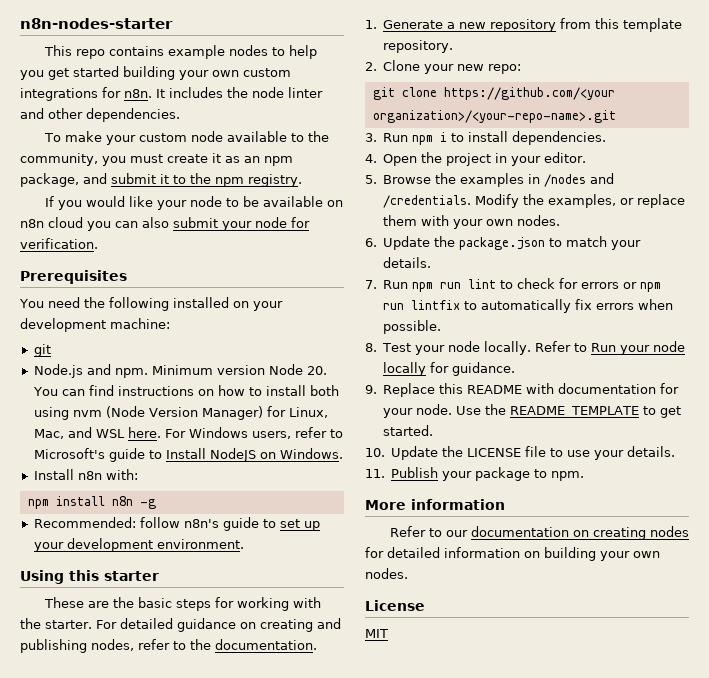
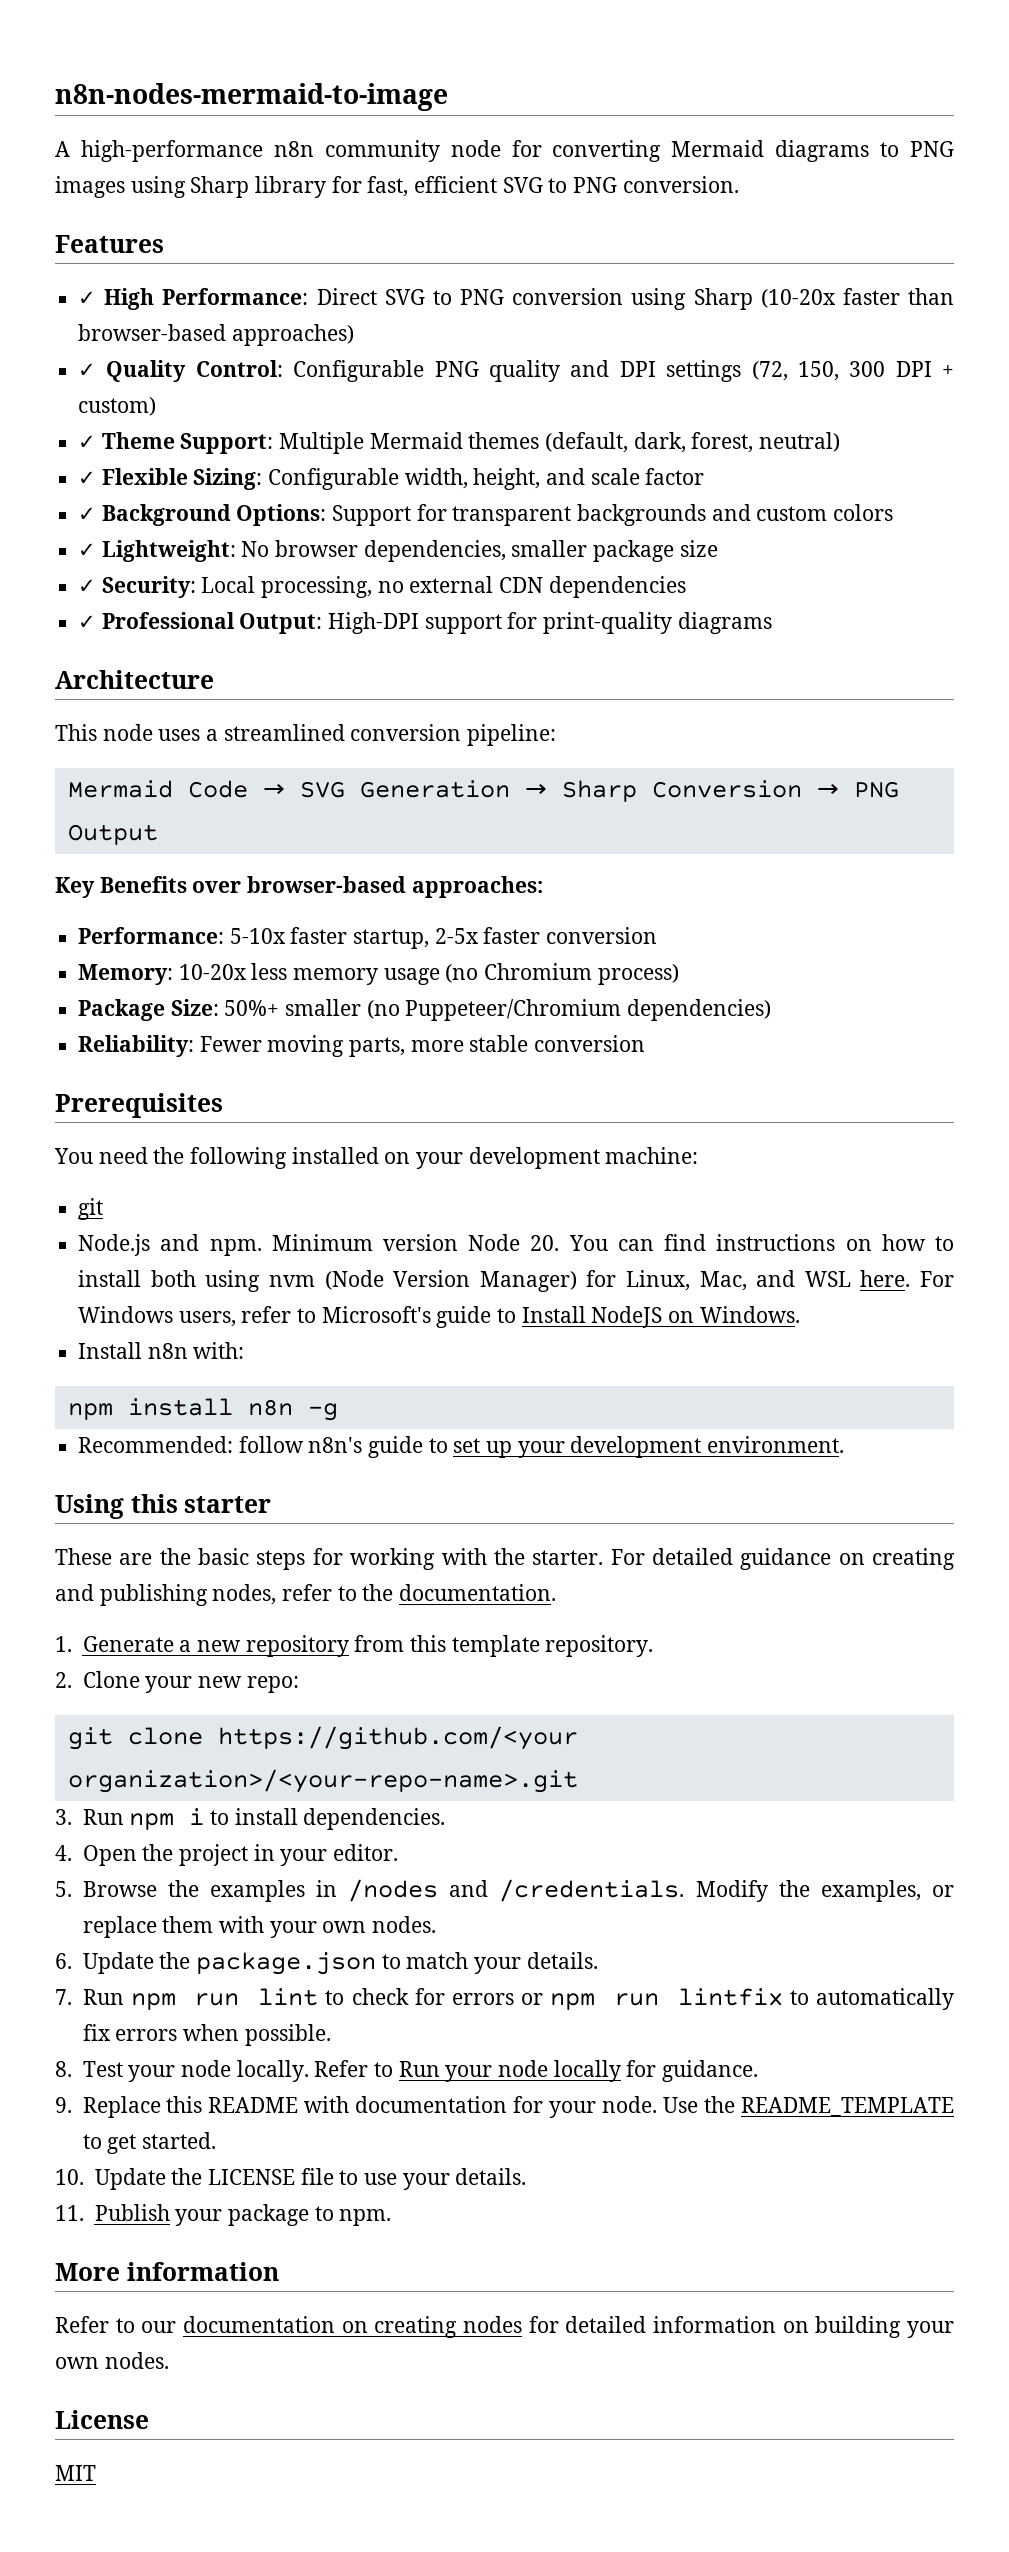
- n8n-nodes-starter
- This repo contains example nodes to help you get started building your own custom integrations for n8n. It includes the node linter and other dependencies.
- To make your custom node available to the community, you must create it as an npm package, and submit it to the npm registry.
- If you would like your node to be available on n8n cloud you can also submit your node for verification.
+ n8n-nodes-mermaid-to-image
+ A high-performance n8n community node for converting Mermaid diagrams to PNG images using Sharp library for fast, efficient SVG to PNG conversion.
+ Features
+ ✓ High Performance: Direct SVG to PNG conversion using Sharp (10-20x faster than browser-based approaches)
+ ✓ Quality Control: Configurable PNG quality and DPI settings (72, 150, 300 DPI + custom)
+ ✓ Theme Support: Multiple Mermaid themes (default, dark, forest, neutral)
+ ✓ Flexible Sizing: Configurable width, height, and scale factor
+ ✓ Background Options: Support for transparent backgrounds and custom colors
+ ✓ Lightweight: No browser dependencies, smaller package size
+ ✓ Security: Local processing, no external CDN dependencies
+ ✓ Professional Output: High-DPI support for print-quality diagrams
+ Architecture
+ This node uses a streamlined conversion pipeline:
+ Mermaid Code → SVG Generation → Sharp Conversion → PNG Output
+ Key Benefits over browser-based approaches:
+ Performance: 5-10x faster startup, 2-5x faster conversion
+ Memory: 10-20x less memory usage (no Chromium process)
+ Package Size: 50%+ smaller (no Puppeteer/Chromium dependencies)
+ Reliability: Fewer moving parts, more stable conversion

